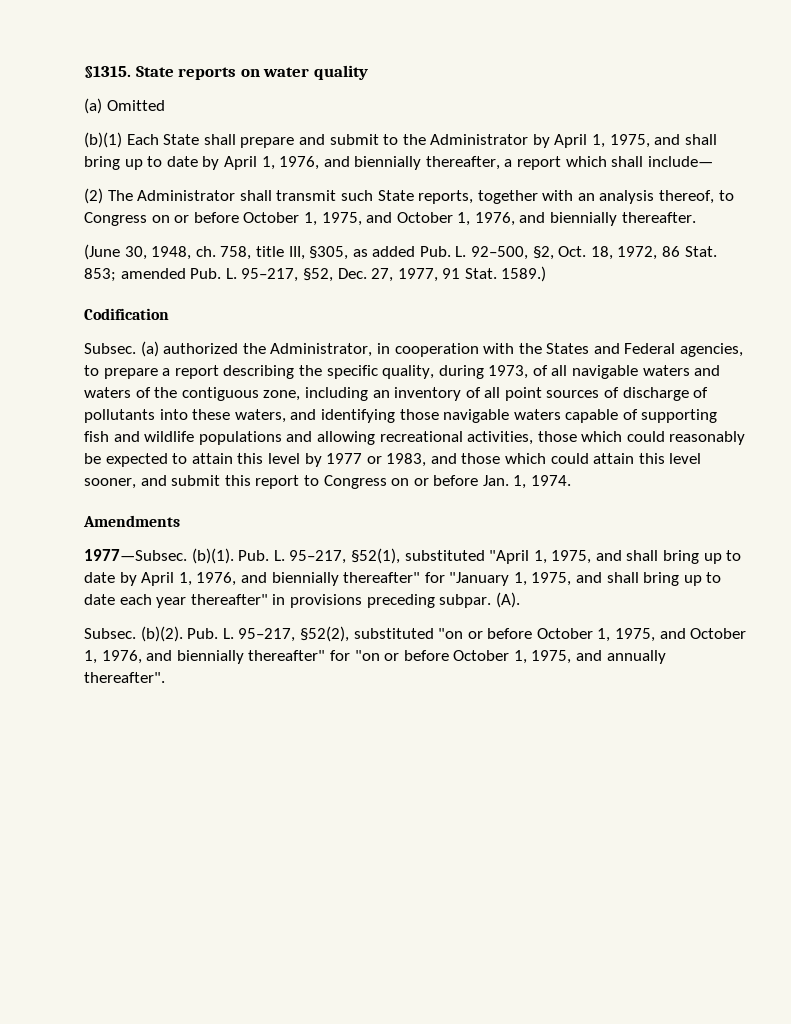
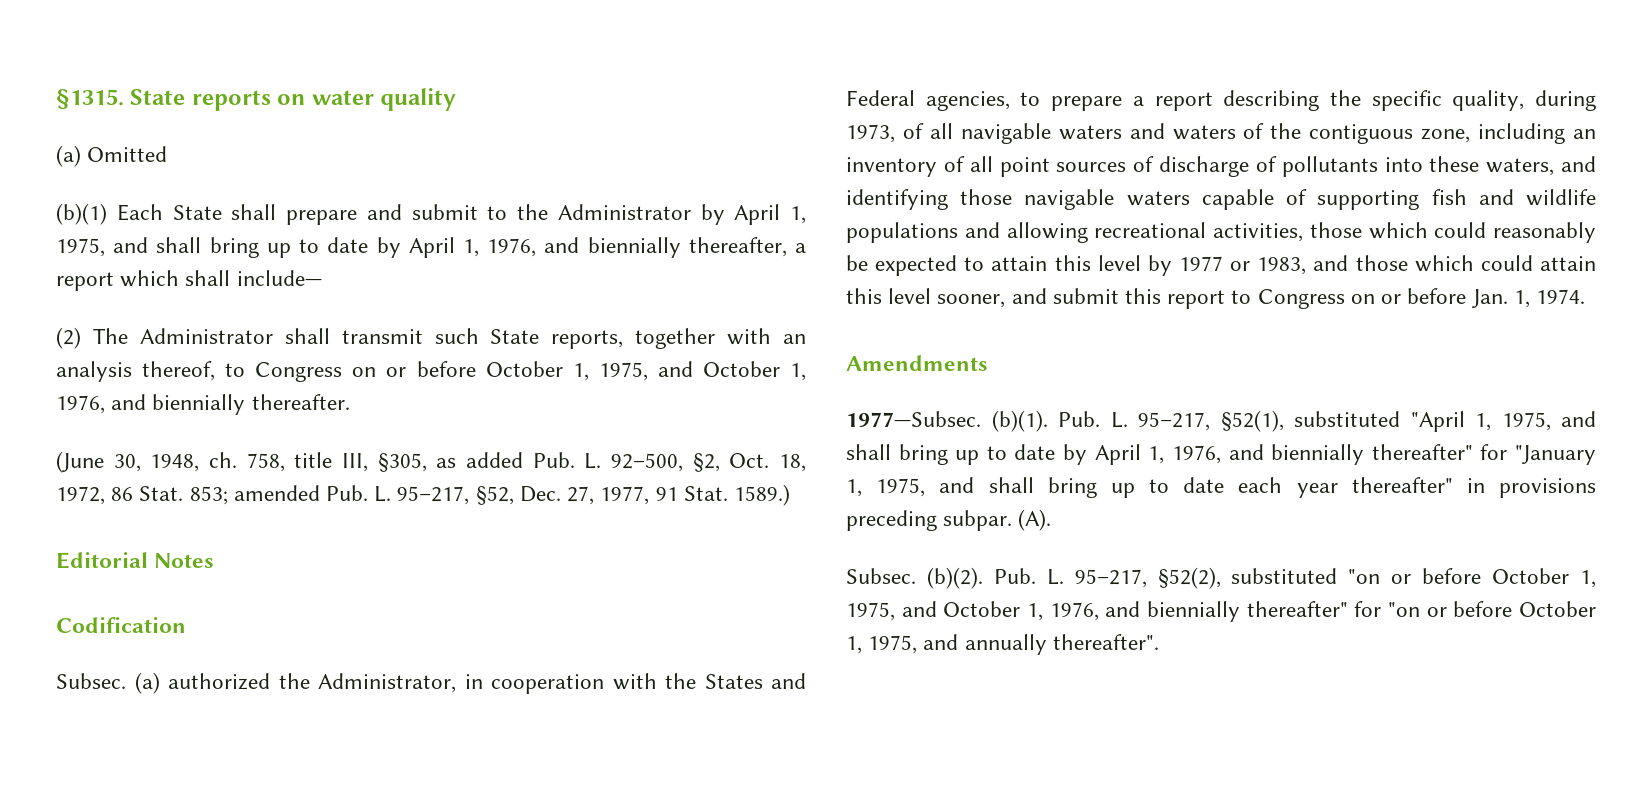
+ Editorial Notes

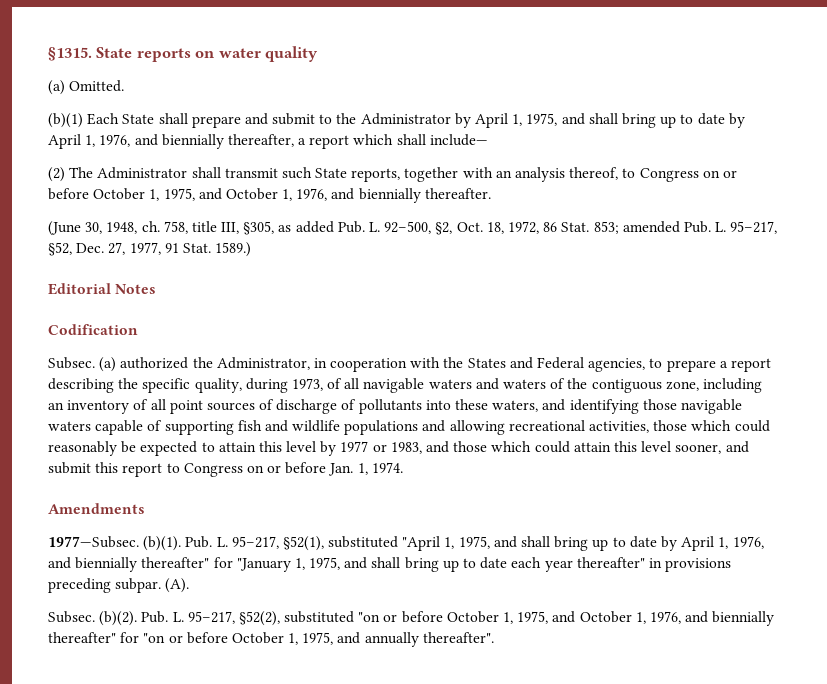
- (a) Omitted
+ (a) Omitted.

